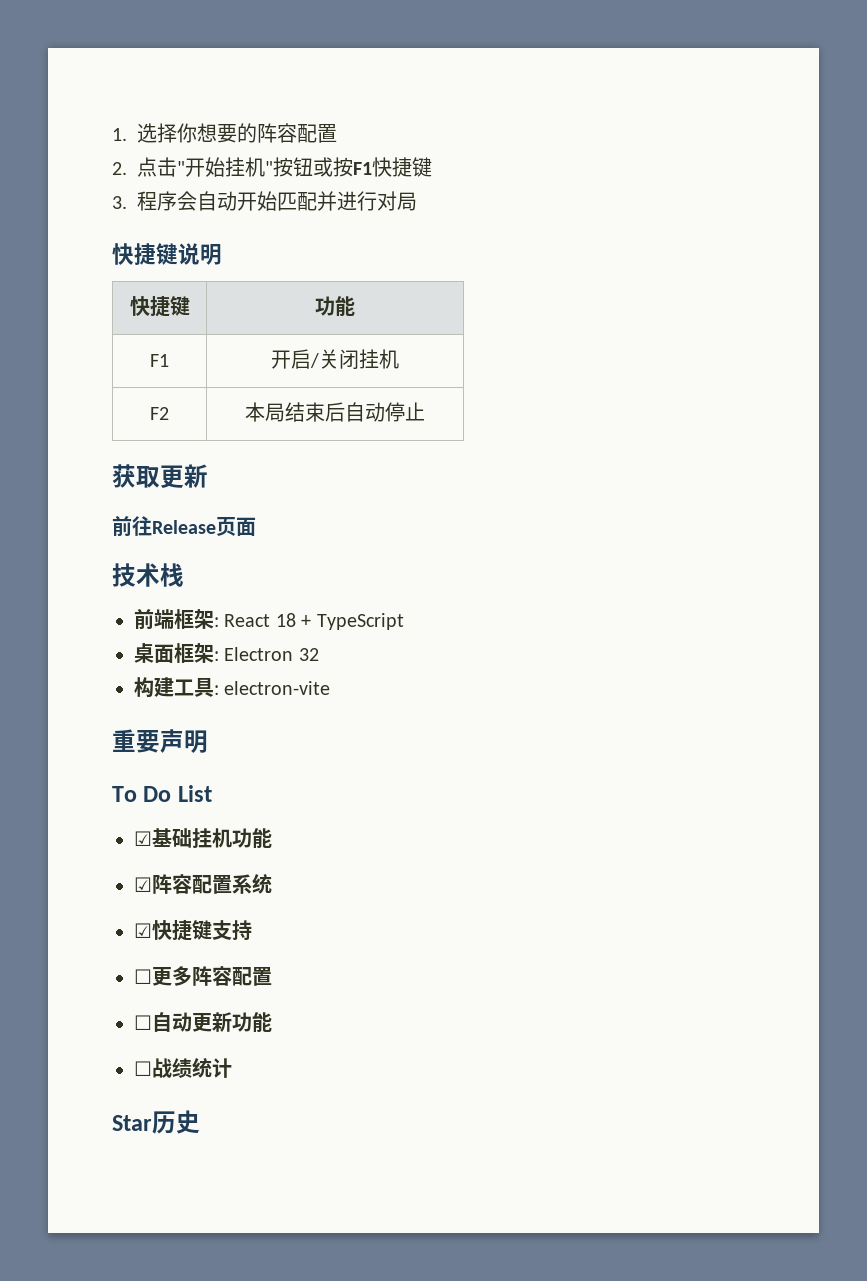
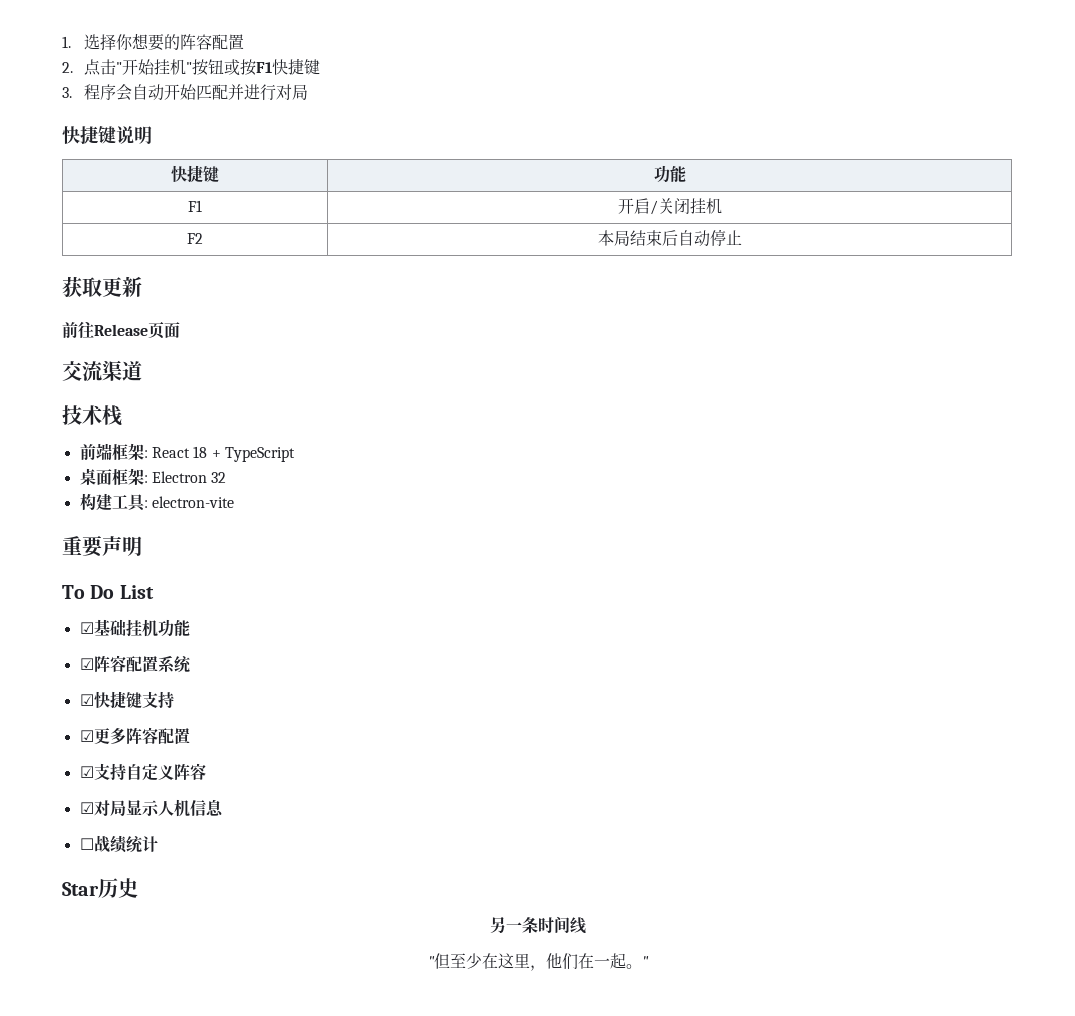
+ 交流渠道
- ☐更多阵容配置
+ ☑更多阵容配置
- ☐自动更新功能
+ ☑支持自定义阵容
+ ☑对局显示人机信息
+ 另一条时间线
+ "但至少在这里，他们在一起。"

